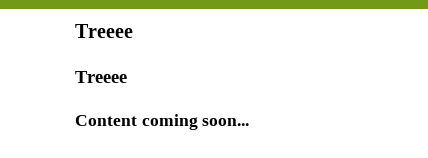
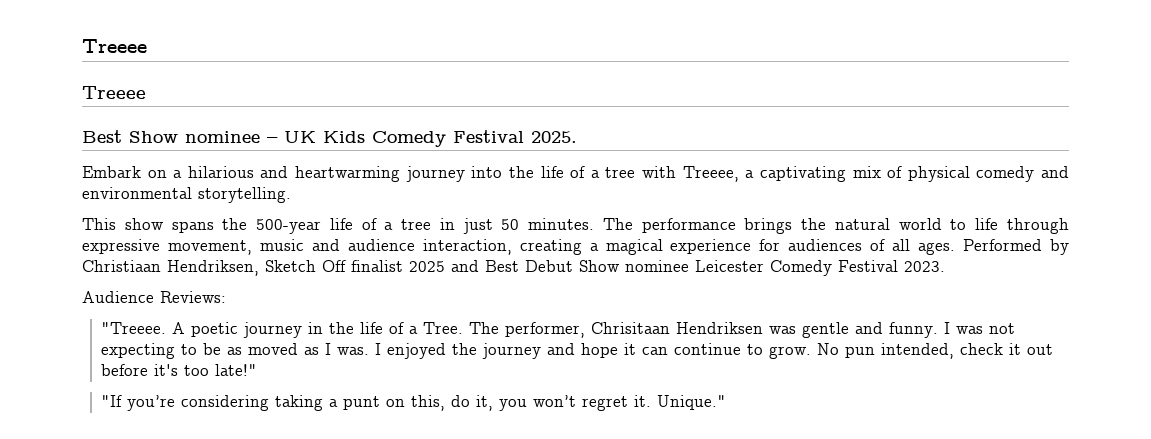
- Content coming soon...
+ Best Show nominee – UK Kids Comedy Festival 2025.
+ Embark on a hilarious and heartwarming journey into the life of a tree with Treeee, a captivating mix of physical comedy and environmental storytelling.
+ This show spans the 500-year life of a tree in just 50 minutes. The performance brings the natural world to life through expressive movement, music and audience interaction, creating a magical experience for audiences of all ages. Performed by Christiaan Hendriksen, Sketch Off finalist 2025 and Best Debut Show nominee Leicester Comedy Festival 2023.
+ Audience Reviews:
+ "Treeee. A poetic journey in the life of a Tree. The performer, Chrisitaan Hendriksen was gentle and funny. I was not expecting to be as moved as I was. I enjoyed the journey and hope it can continue to grow. No pun intended, check it out before it's too late!"
+ "If you’re considering taking a punt on this, do it, you won’t regret it. Unique."

